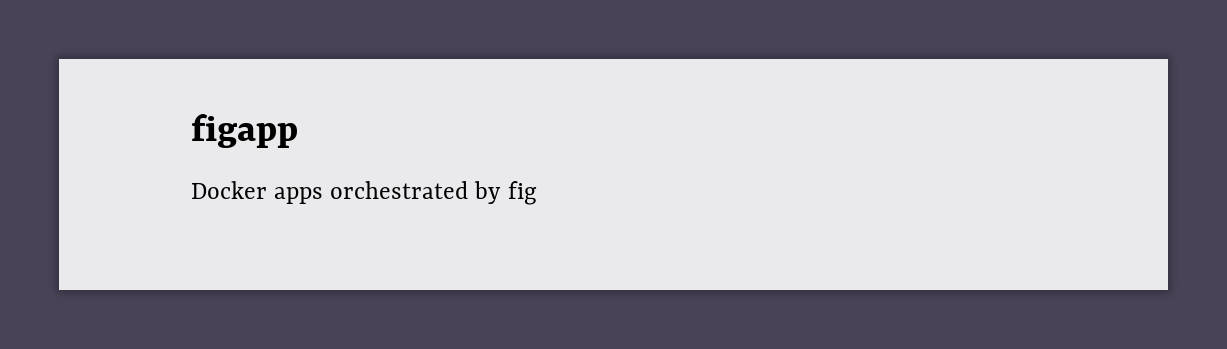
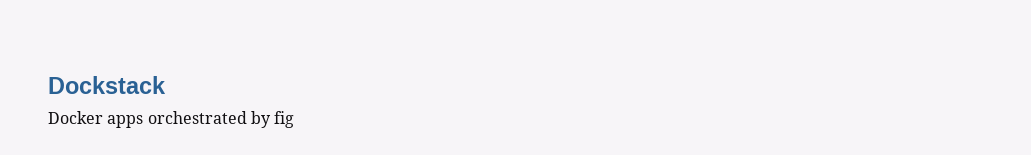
- figapp
+ Dockstack

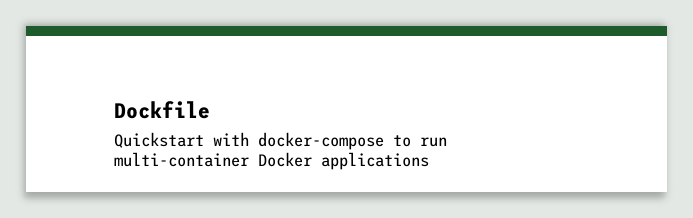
- Dockstack
- Docker apps orchestrated by fig
+ Dockfile
+ Quickstart with docker-compose to run multi-container Docker applications

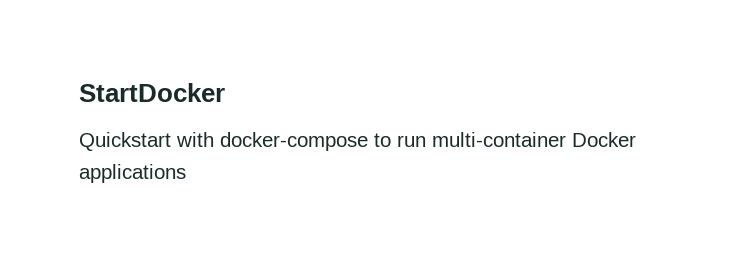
- Dockfile
+ StartDocker

